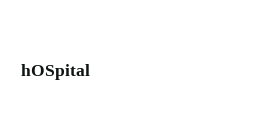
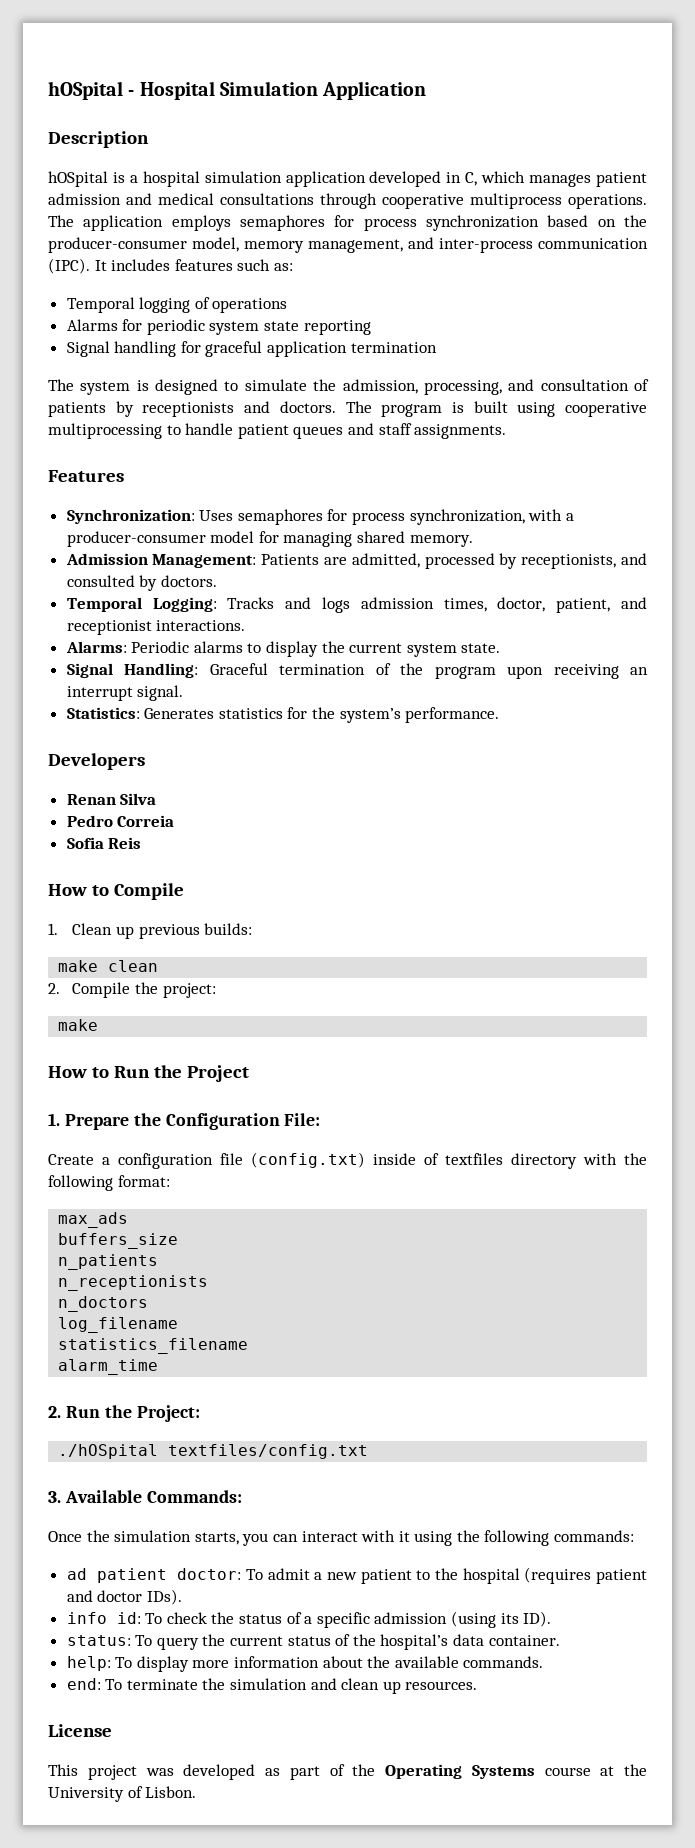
- hOSpital
+ hOSpital - Hospital Simulation Application
+ Description
+ hOSpital is a hospital simulation application developed in C, which manages patient admission and medical consultations through cooperative multiprocess operations. The application employs semaphores for process synchronization based on the producer-consumer model, memory management, and inter-process communication (IPC). It includes features such as:
+ Temporal logging of operations
+ Alarms for periodic system state reporting
+ Signal handling for graceful application termination
+ The system is designed to simulate the admission, processing, and consultation of patients by receptionists and doctors. The program is built using cooperative multiprocessing to handle patient queues and staff assignments.
+ Features
+ Synchronization: Uses semaphores for process synchronization, with a producer-consumer model for managing shared memory.
+ Admission Management: Patients are admitted, processed by receptionists, and consulted by doctors.
+ Temporal Logging: Tracks and logs admission times, doctor, patient, and receptionist interactions.
+ Alarms: Periodic alarms to display the current system state.
+ Signal Handling: Graceful termination of the program upon receiving an interrupt signal.
+ Statistics: Generates statistics for the system’s performance.
+ Developers
+ Renan Silva
+ Pedro Correia
+ Sofia Reis
+ How to Compile
+ 1. Clean up previous builds:
+ make clean
+ 2. Compile the project:
+ make
+ How to Run the Project
+ 1. Prepare the Configuration File:
+ Create a configuration file (config.txt) inside of textfiles directory with the following format:
+ max_ads
+ buffers_size
+ n_patients
+ n_receptionists
+ n_doctors
+ log_filename
+ statistics_filename
+ alarm_time
+ 2. Run the Project:
+ ./hOSpital textfiles/config.txt
+ 3. Available Commands:
+ Once the simulation starts, you can interact with it using the following commands:
+ ad patient doctor: To admit a new patient to the hospital (requires patient and doctor IDs).
+ info id: To check the status of a specific admission (using its ID).
+ status: To query the current status of the hospital’s data container.
+ help: To display more information about the available commands.
+ end: To terminate the simulation and clean up resources.
+ License
+ This project was developed as part of the Operating Systems course at the University of Lisbon.

